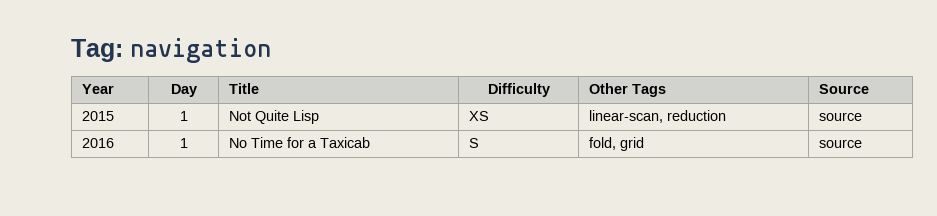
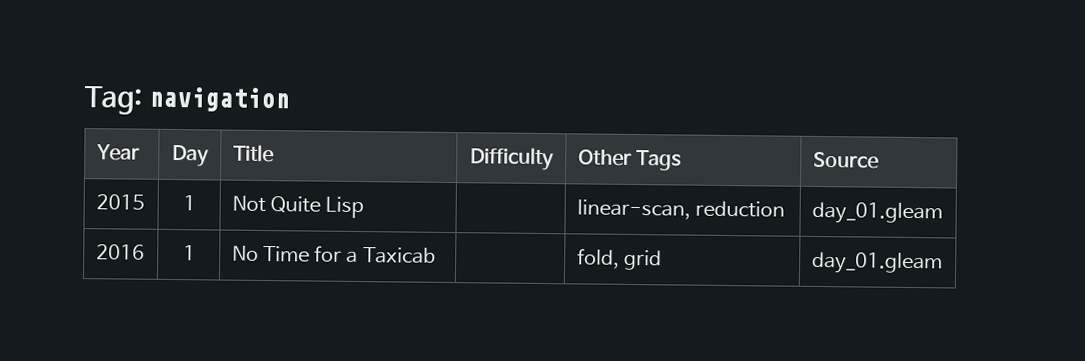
- 2015 | 1 | Not Quite Lisp | XS | linear-scan, reduction | source
+ 2015 | 1 | Not Quite Lisp | | linear-scan, reduction | day_01.gleam
- 2016 | 1 | No Time for a Taxicab | S | fold, grid | source
+ 2016 | 1 | No Time for a Taxicab | | fold, grid | day_01.gleam

